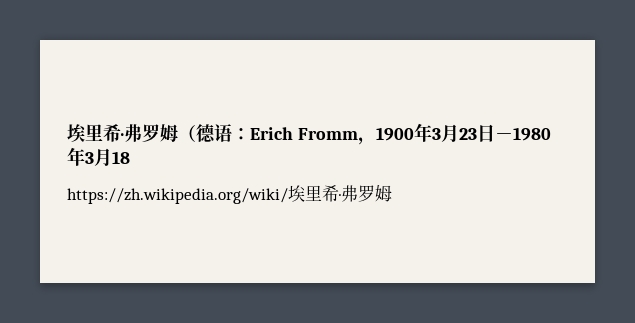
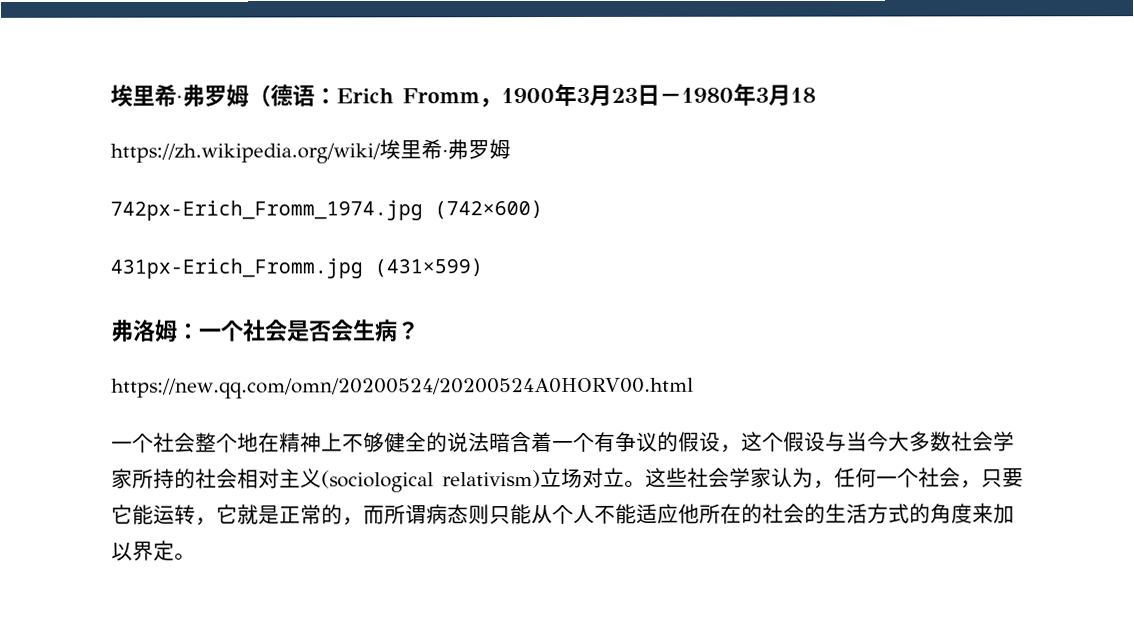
+ 742px-Erich_Fromm_1974.jpg (742×600)
+ 431px-Erich_Fromm.jpg (431×599)
+ 弗洛姆：一个社会是否会生病？
+ https://new.qq.com/omn/20200524/20200524A0HORV00.html
+ 一个社会整个地在精神上不够健全的说法暗含着一个有争议的假设，这个假设与当今大多数社会学家所持的社会相对主义(sociological relativism)立场对立。这些社会学家认为，任何一个社会，只要它能运转，它就是正常的，而所谓病态则只能从个人不能适应他所在的社会的生活方式的角度来加以界定。

